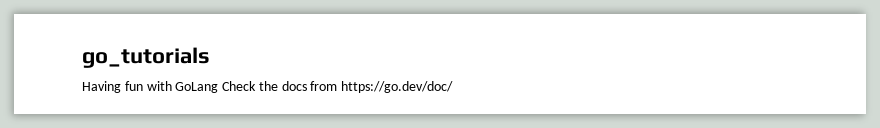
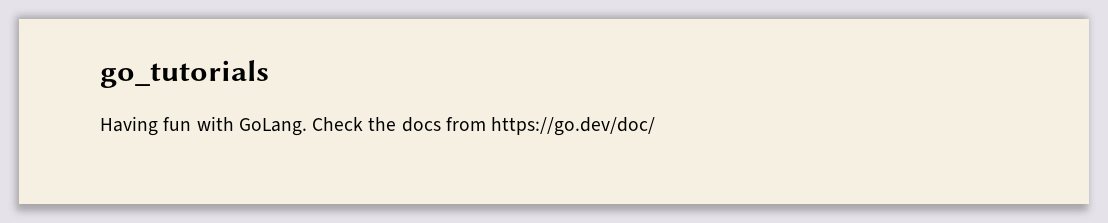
- Having fun with GoLang Check the docs from https://go.dev/doc/
+ Having fun with GoLang. Check the docs from https://go.dev/doc/

